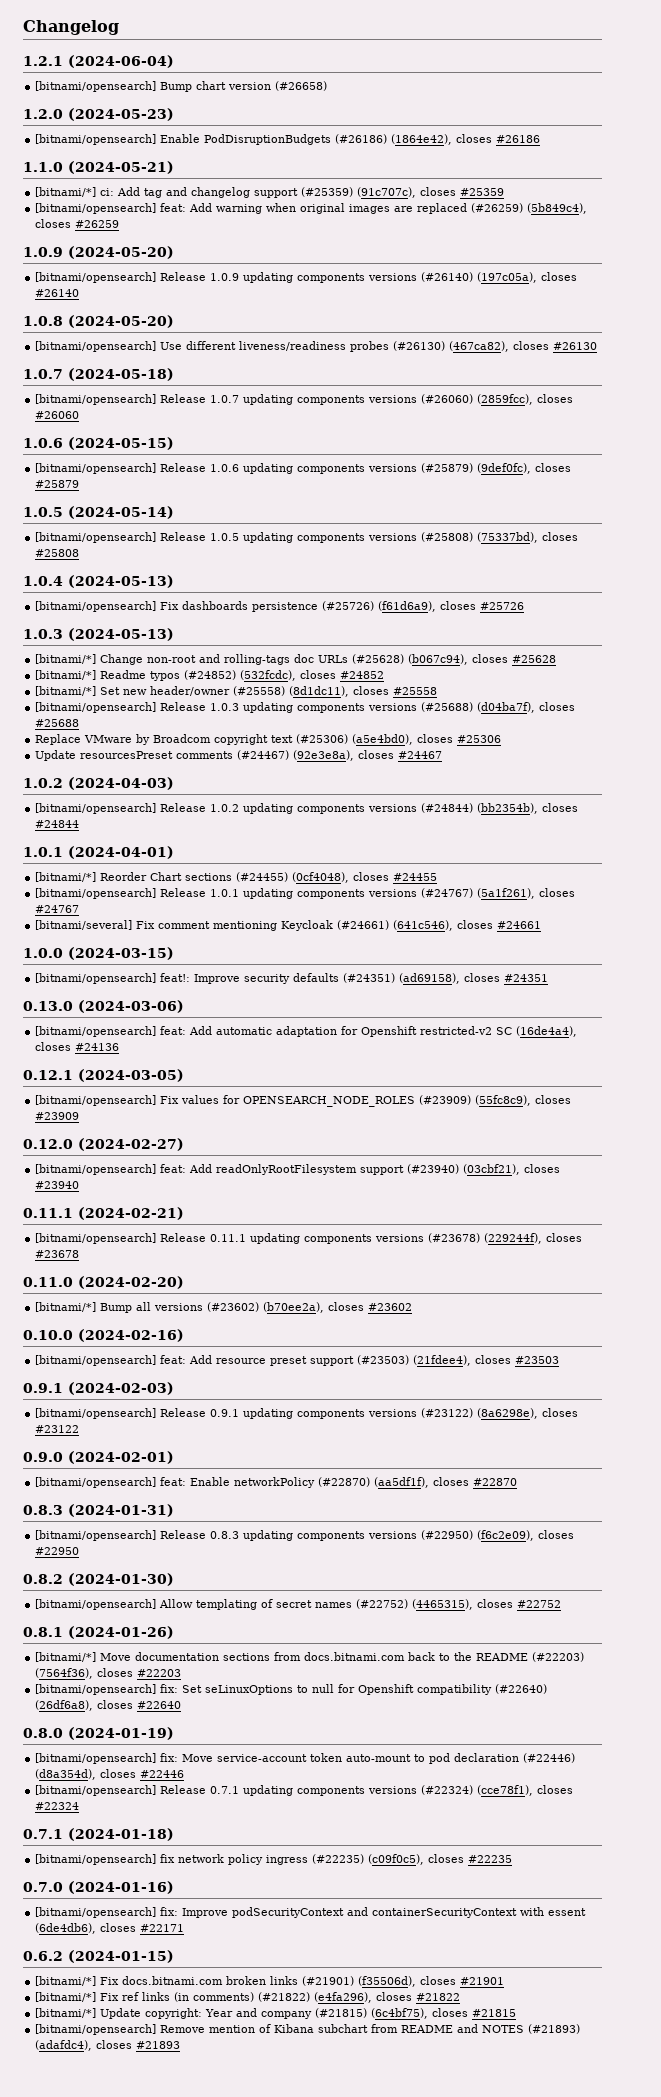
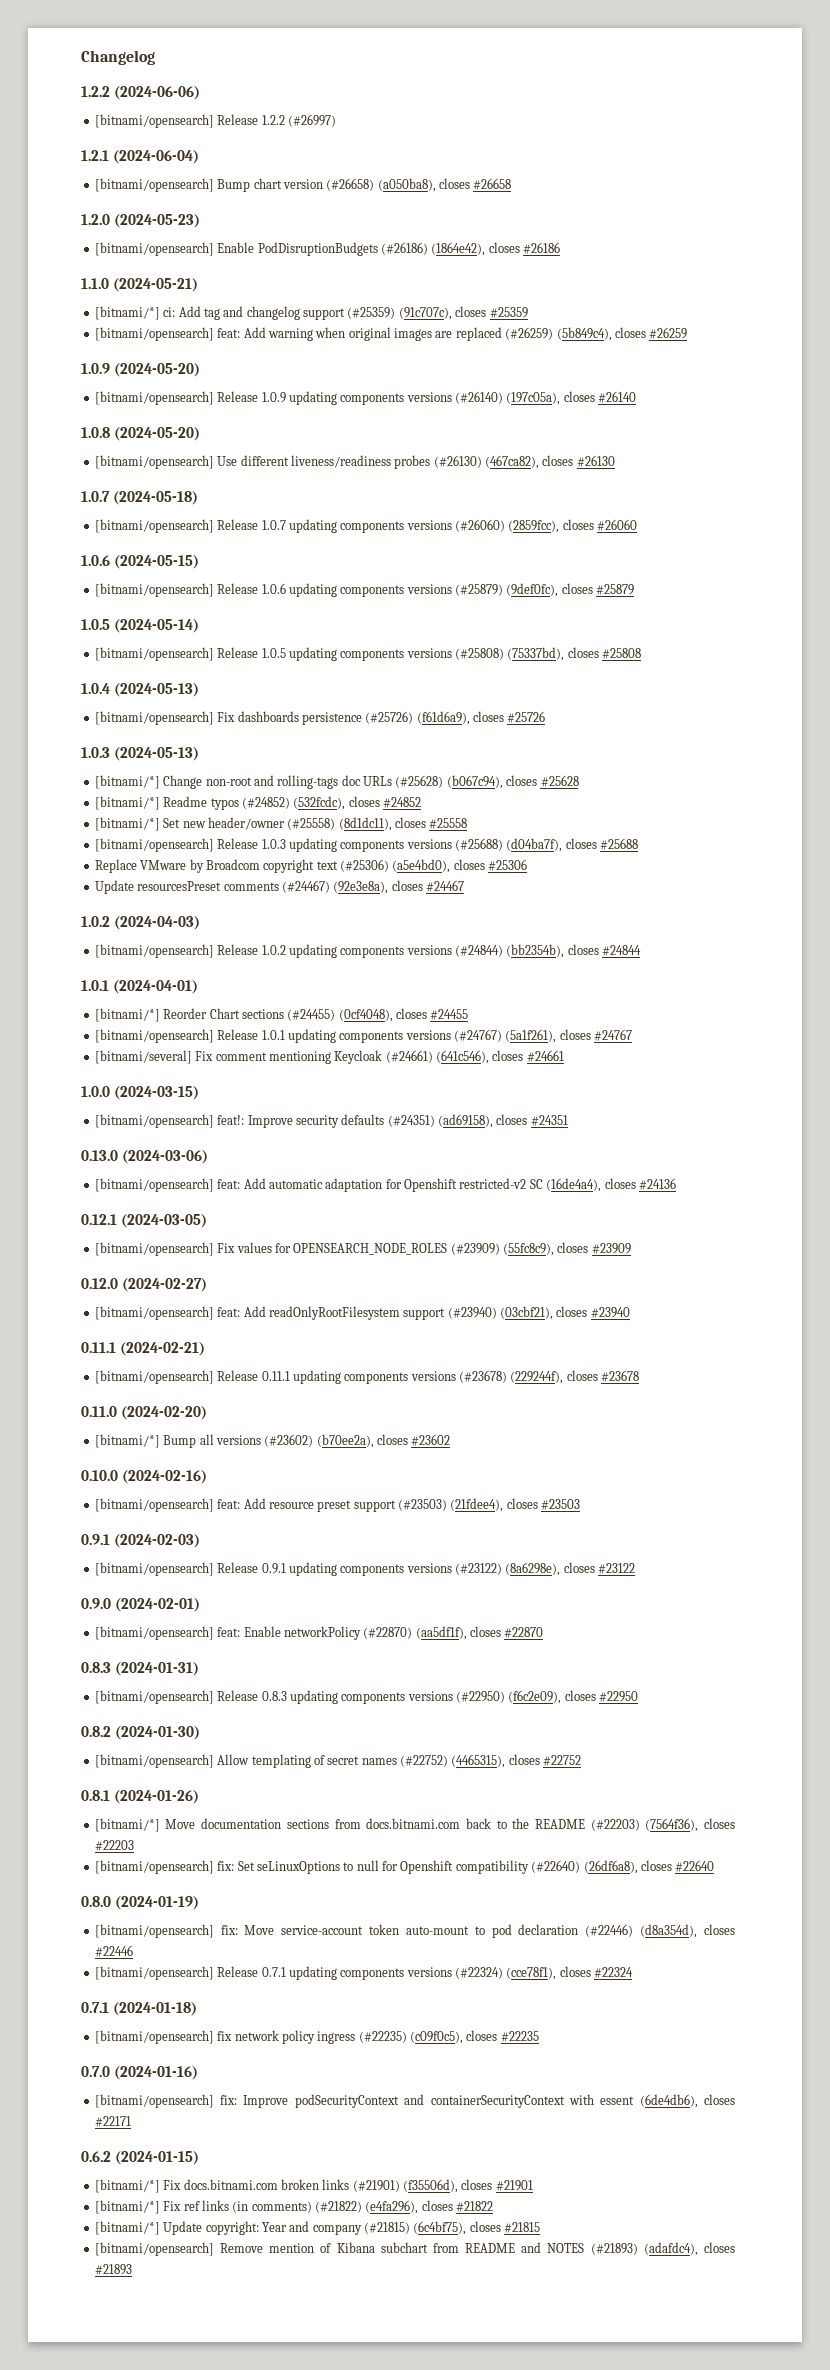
+ 1.2.2 (2024-06-06)
+ [bitnami/opensearch] Release 1.2.2 (#26997)
- [bitnami/opensearch] Bump chart version (#26658)
+ [bitnami/opensearch] Bump chart version (#26658) (a050ba8), closes #26658

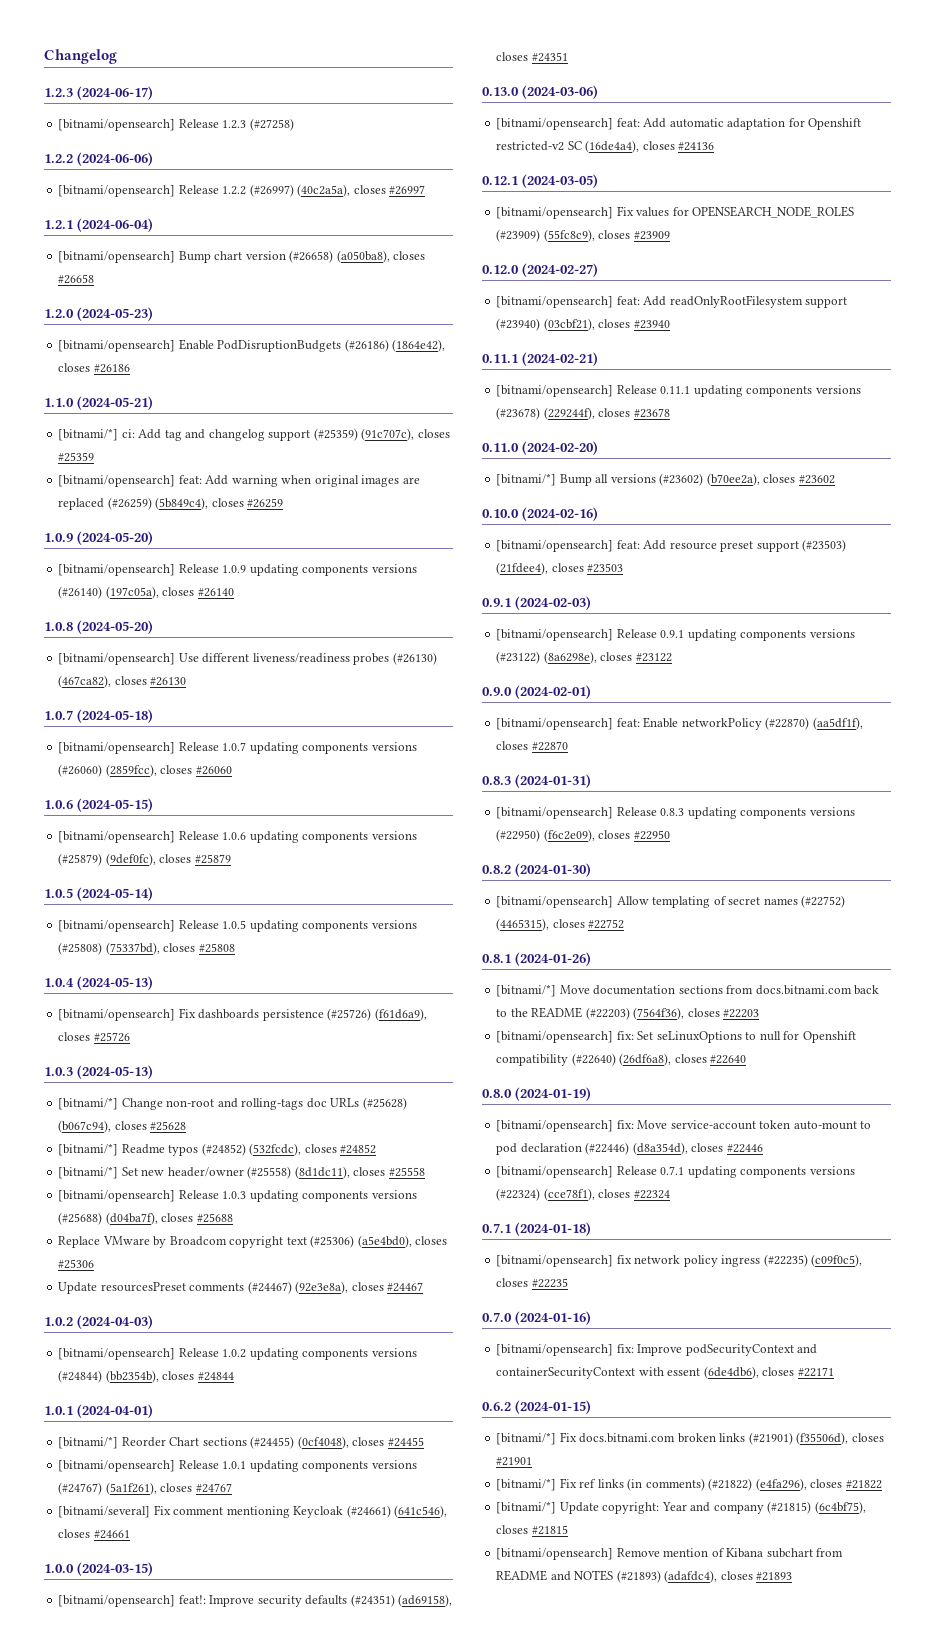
+ 1.2.3 (2024-06-17)
+ [bitnami/opensearch] Release 1.2.3 (#27258)
- [bitnami/opensearch] Release 1.2.2 (#26997)
+ [bitnami/opensearch] Release 1.2.2 (#26997) (40c2a5a), closes #26997

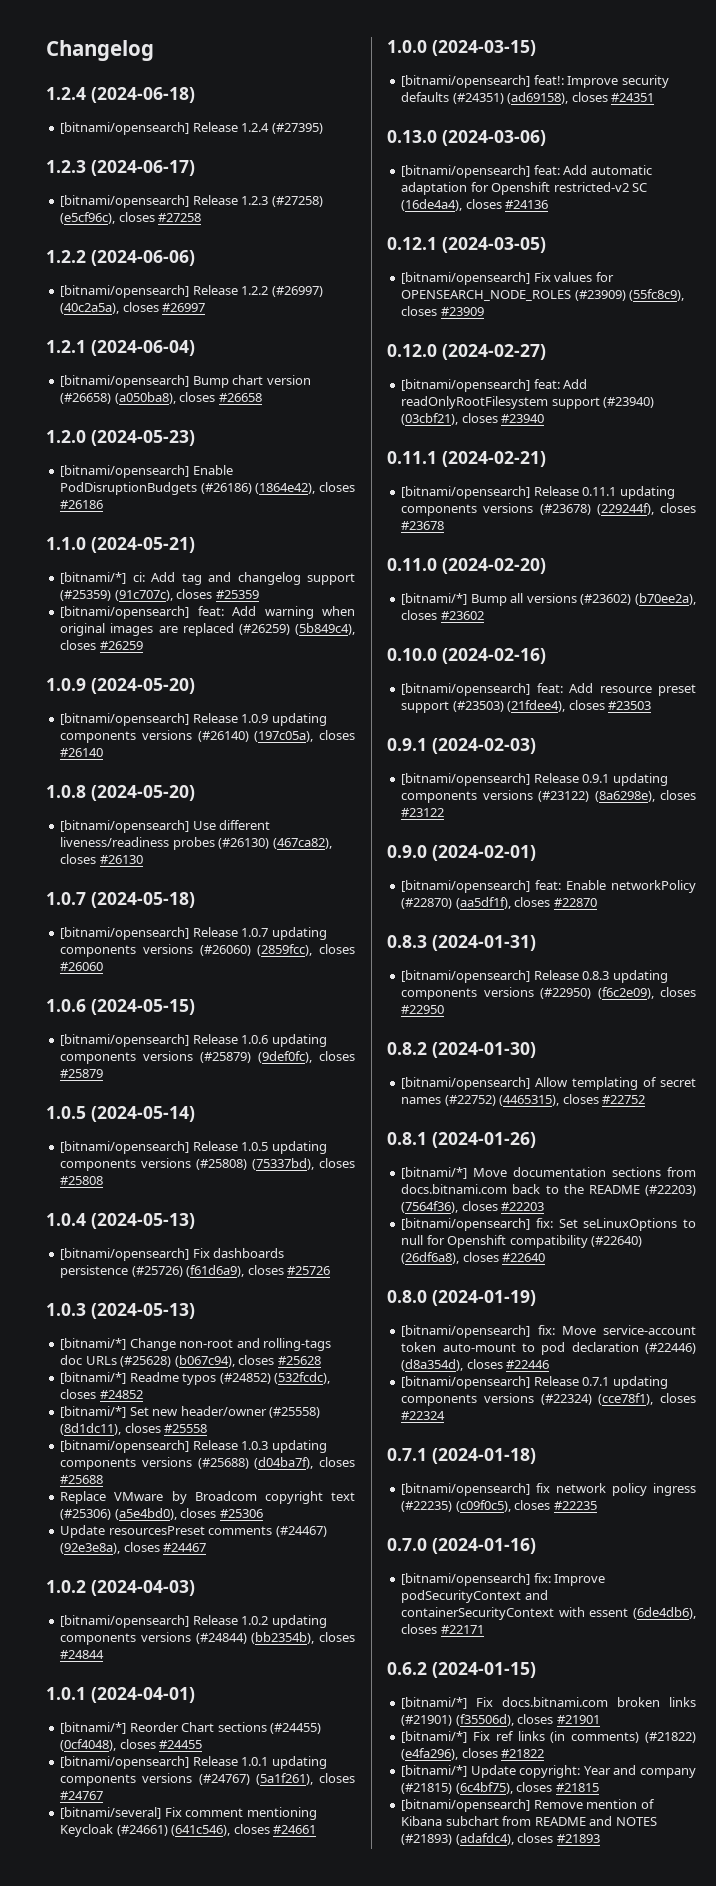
+ 1.2.4 (2024-06-18)
+ [bitnami/opensearch] Release 1.2.4 (#27395)
- [bitnami/opensearch] Release 1.2.3 (#27258)
+ [bitnami/opensearch] Release 1.2.3 (#27258) (e5cf96c), closes #27258

